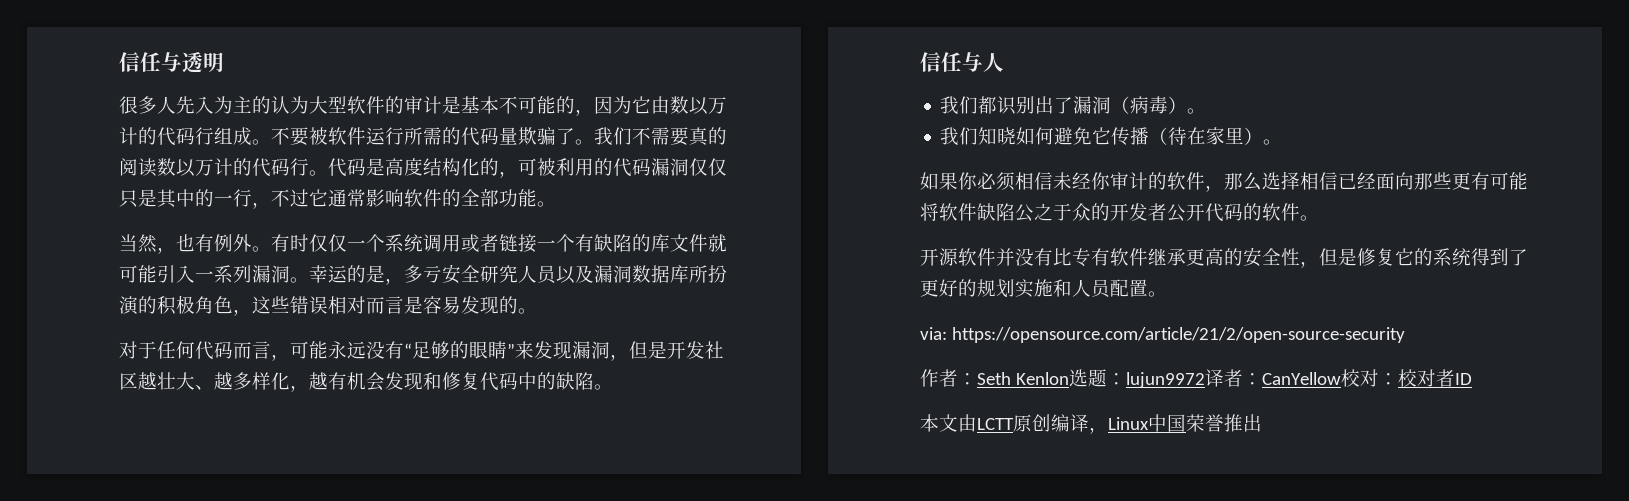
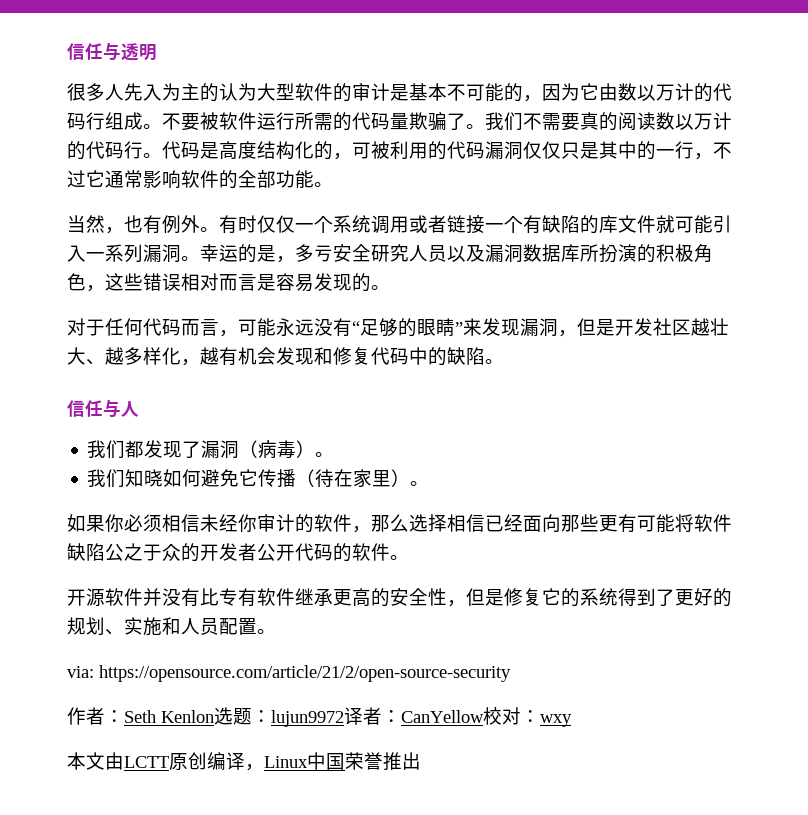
- 我们都识别出了漏洞（病毒）。
+ 我们都发现了漏洞（病毒）。
- 开源软件并没有比专有软件继承更高的安全性，但是修复它的系统得到了更好的规划实施和人员配置。
+ 开源软件并没有比专有软件继承更高的安全性，但是修复它的系统得到了更好的规划、实施和人员配置。
- 作者：Seth Kenlon选题：lujun9972译者：CanYellow校对：校对者ID
+ 作者：Seth Kenlon选题：lujun9972译者：CanYellow校对：wxy

